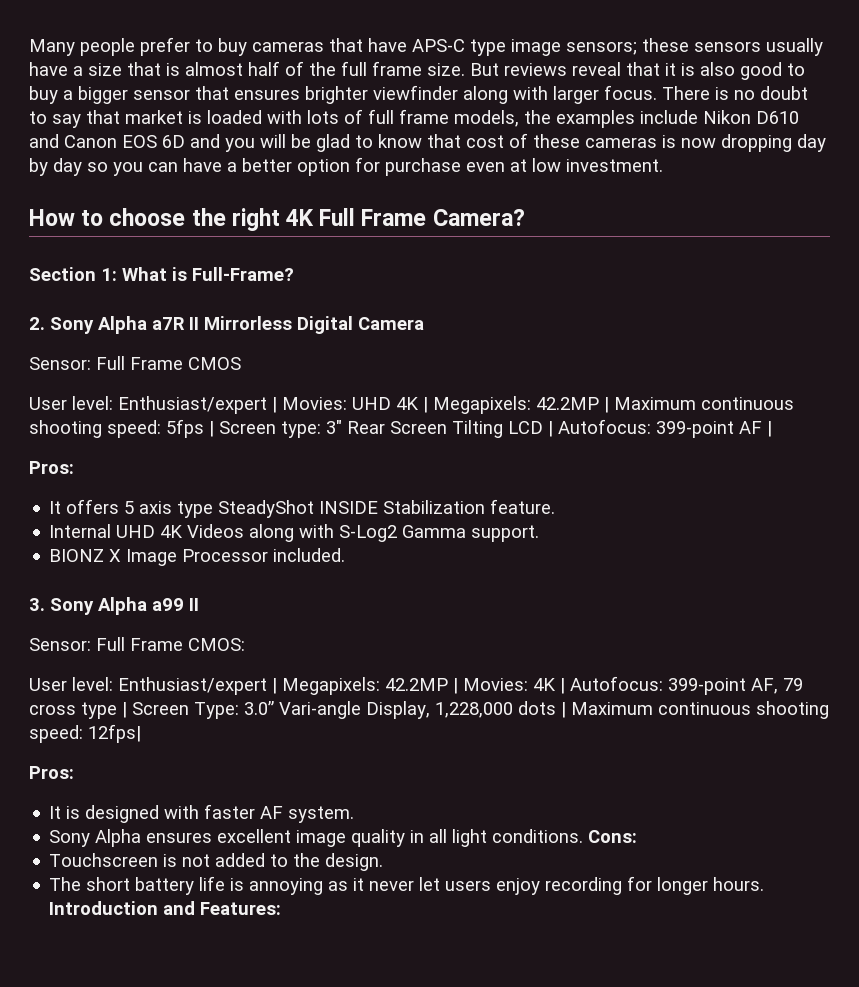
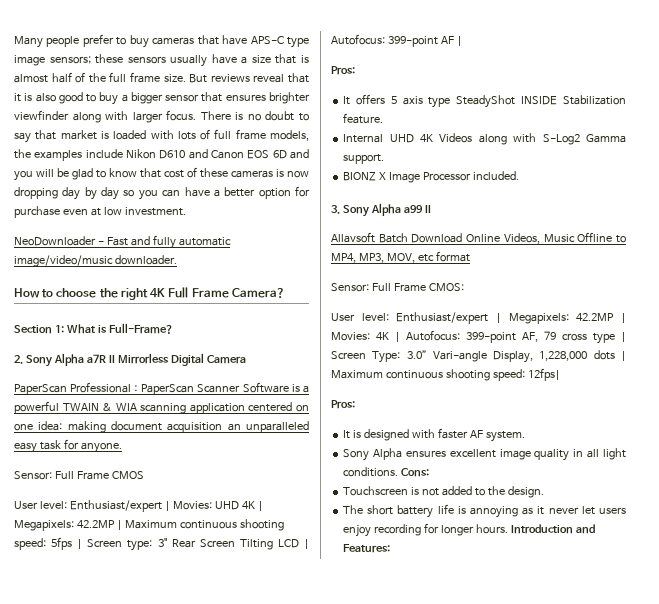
+ NeoDownloader - Fast and fully automatic image/video/music downloader.
+ PaperScan Professional：PaperScan Scanner Software is a powerful TWAIN & WIA scanning application centered on one idea: making document acquisition an unparalleled easy task for anyone.
+ Allavsoft Batch Download Online Videos, Music Offline to MP4, MP3, MOV, etc format

